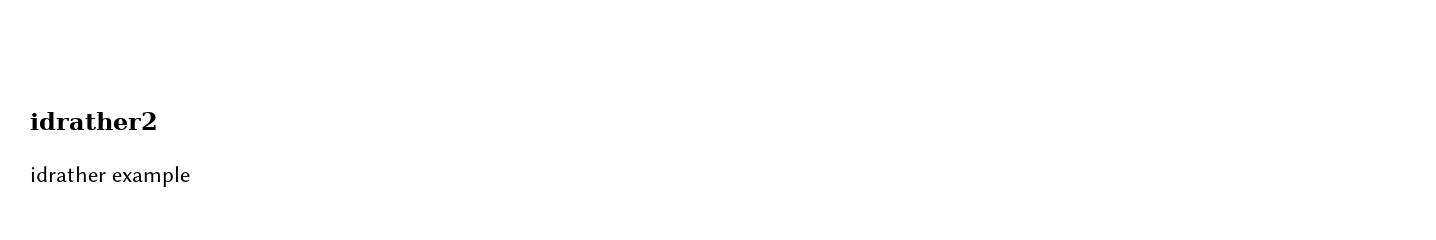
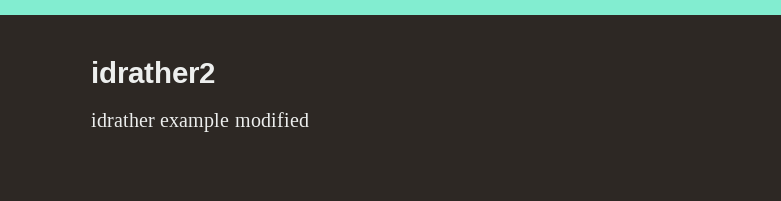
- idrather example
+ idrather example modified

